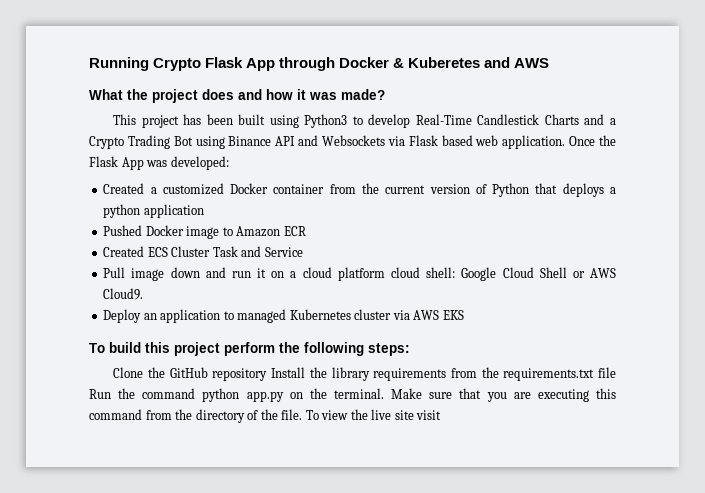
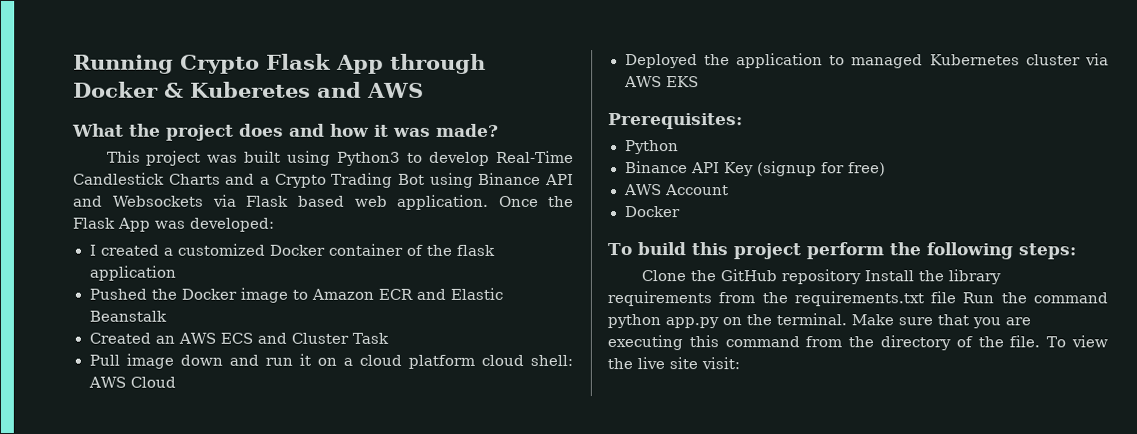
- This project has been built using Python3 to develop Real-Time Candlestick Charts and a Crypto Trading Bot using Binance API and Websockets via Flask based web application.
+ This project was built using Python3 to develop Real-Time Candlestick Charts and a Crypto Trading Bot using Binance API and Websockets via Flask based web application.
- Created a customized Docker container from the current version of Python that deploys a python application
+ I created a customized Docker container of the flask application
- Pushed Docker image to Amazon ECR
- Created ECS Cluster Task and Service
+ Pushed the Docker image to Amazon ECR and Elastic Beanstalk
+ Created an AWS ECS and Cluster Task
- Pull image down and run it on a cloud platform cloud shell: Google Cloud Shell or AWS Cloud9.
- Deploy an application to managed Kubernetes cluster via AWS EKS
+ Pull image down and run it on a cloud platform cloud shell: AWS Cloud
+ Deployed the application to managed Kubernetes cluster via AWS EKS
+ Prerequisites:
+ Python
+ Binance API Key (signup for free)
+ AWS Account
+ Docker
- To view the live site visit
+ To view the live site visit:

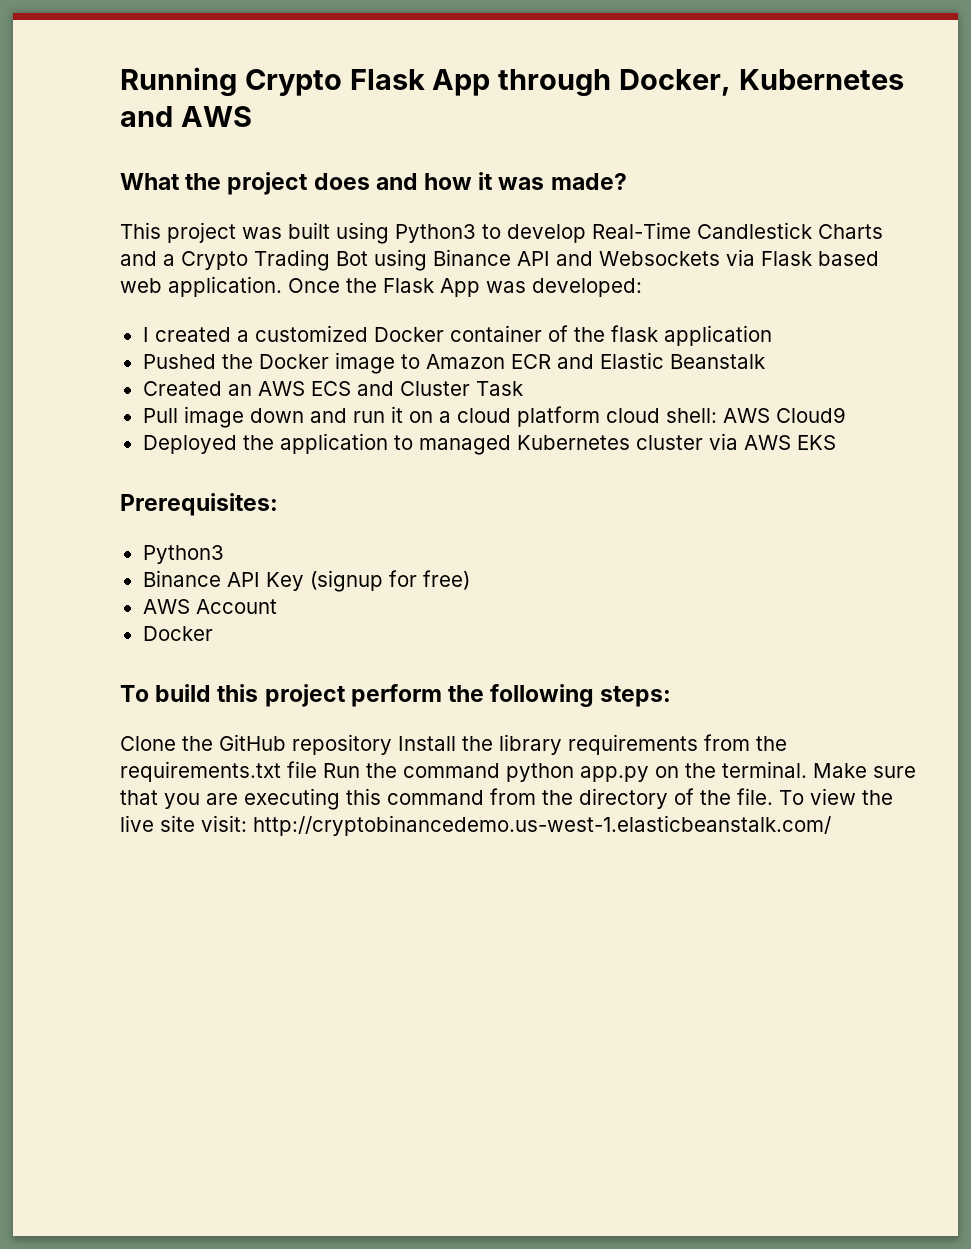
- Running Crypto Flask App through Docker & Kuberetes and AWS
+ Running Crypto Flask App through Docker, Kubernetes and AWS
- Pull image down and run it on a cloud platform cloud shell: AWS Cloud
+ Pull image down and run it on a cloud platform cloud shell: AWS Cloud9
  Prerequisites:
- Python
+ Python3
- To view the live site visit:
+ To view the live site visit: http://cryptobinancedemo.us-west-1.elasticbeanstalk.com/

